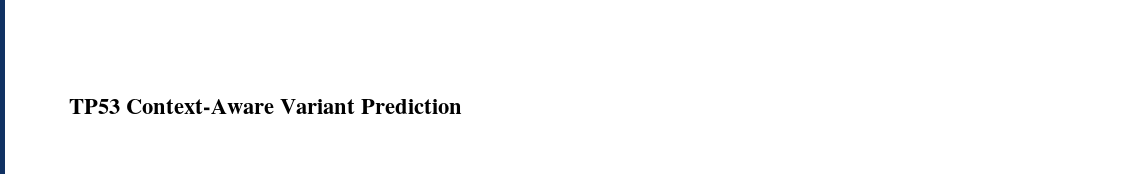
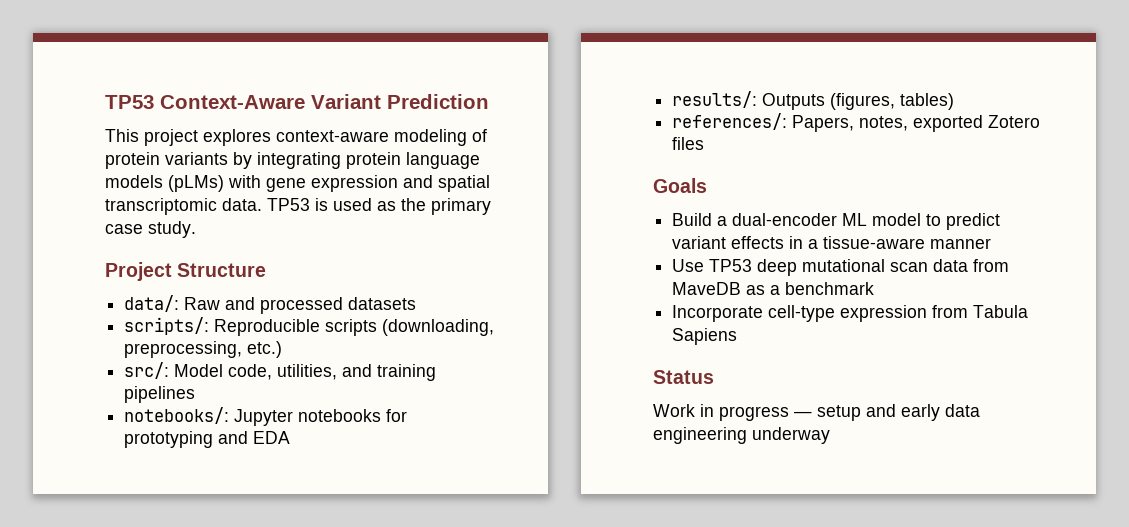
+ This project explores context-aware modeling of protein variants by integrating protein language models (pLMs) with gene expression and spatial transcriptomic data. TP53 is used as the primary case study.
+ Project Structure
+ data/: Raw and processed datasets
+ scripts/: Reproducible scripts (downloading, preprocessing, etc.)
+ src/: Model code, utilities, and training pipelines
+ notebooks/: Jupyter notebooks for prototyping and EDA
+ results/: Outputs (figures, tables)
+ references/: Papers, notes, exported Zotero files
+ Goals
+ Build a dual-encoder ML model to predict variant effects in a tissue-aware manner
+ Use TP53 deep mutational scan data from MaveDB as a benchmark
+ Incorporate cell-type expression from Tabula Sapiens
+ Status
+ Work in progress — setup and early data engineering underway

